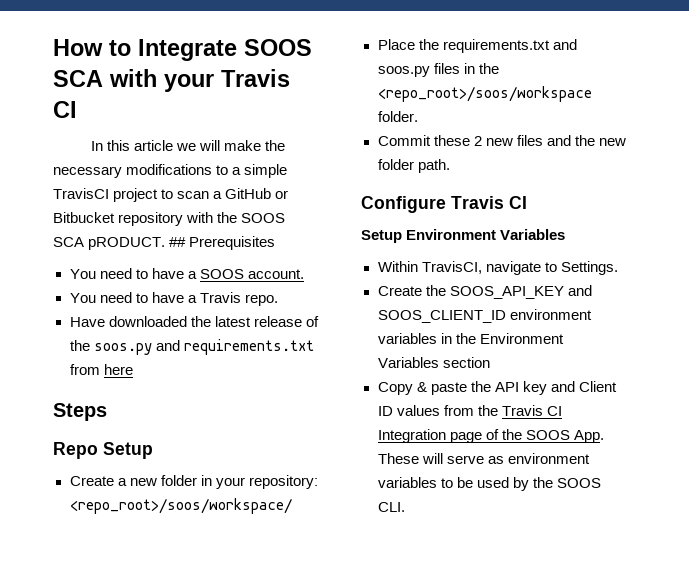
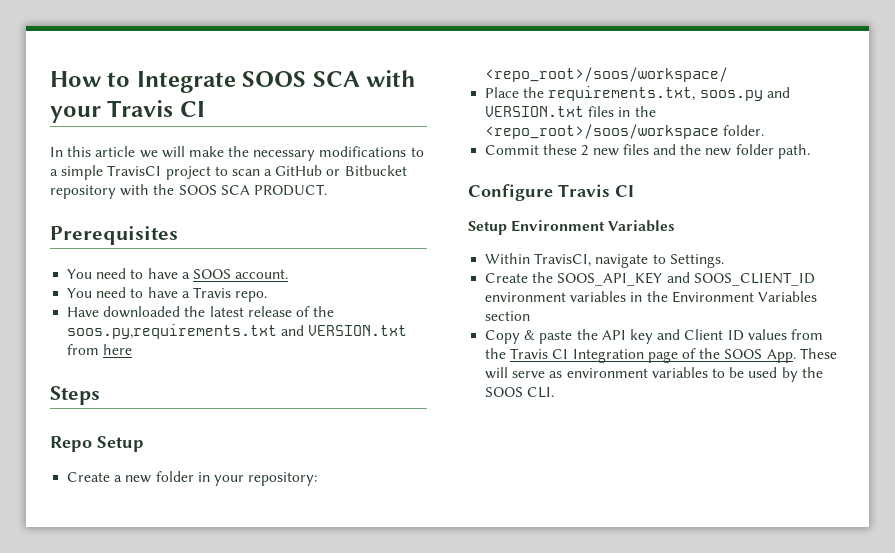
- In this article we will make the necessary modifications to a simple TravisCI project to scan a GitHub or Bitbucket repository with the SOOS SCA pRODUCT. ## Prerequisites
+ In this article we will make the necessary modifications to a simple TravisCI project to scan a GitHub or Bitbucket repository with the SOOS SCA PRODUCT.
+ Prerequisites
- Have downloaded the latest release of the soos.py and requirements.txt from here
+ Have downloaded the latest release of the soos.py,requirements.txt and VERSION.txt from here
- Place the requirements.txt and soos.py files in the <repo_root>/soos/workspace folder.
+ Place the requirements.txt, soos.py and VERSION.txt files in the <repo_root>/soos/workspace folder.

